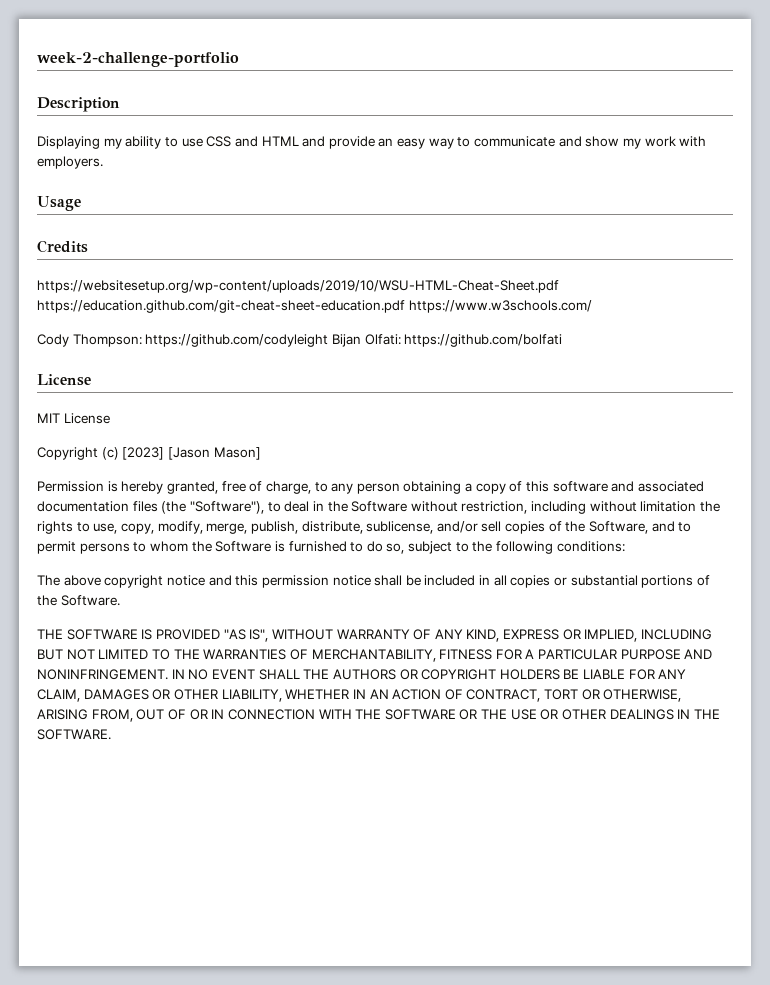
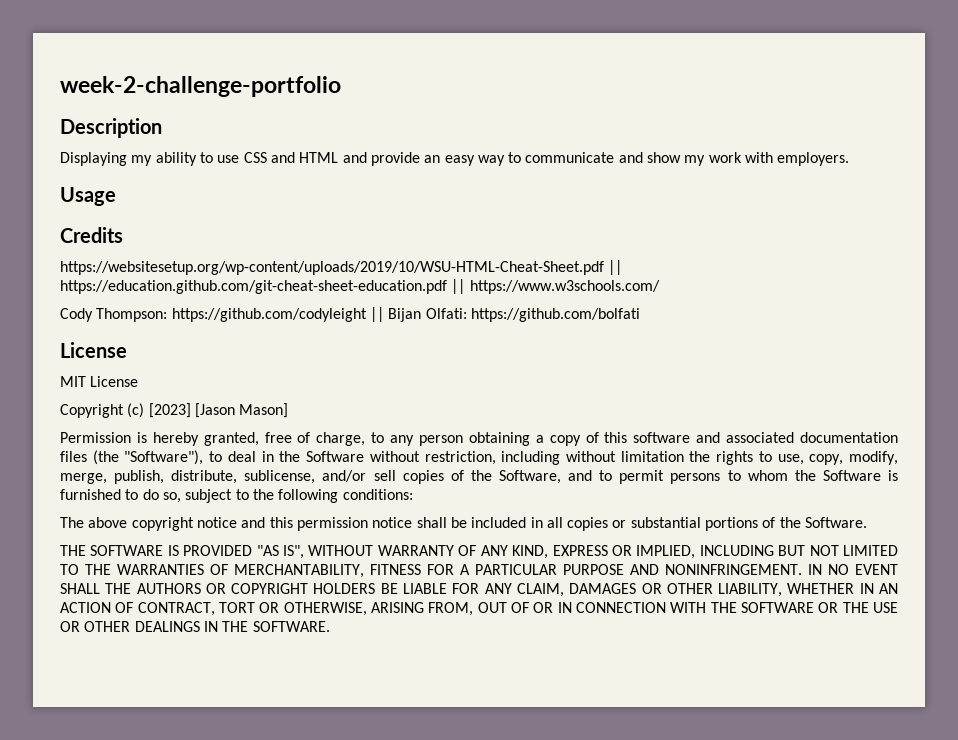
- https://websitesetup.org/wp-content/uploads/2019/10/WSU-HTML-Cheat-Sheet.pdf https://education.github.com/git-cheat-sheet-education.pdf https://www.w3schools.com/
+ https://websitesetup.org/wp-content/uploads/2019/10/WSU-HTML-Cheat-Sheet.pdf || https://education.github.com/git-cheat-sheet-education.pdf || https://www.w3schools.com/
- Cody Thompson: https://github.com/codyleight Bijan Olfati: https://github.com/bolfati
+ Cody Thompson: https://github.com/codyleight || Bijan Olfati: https://github.com/bolfati

